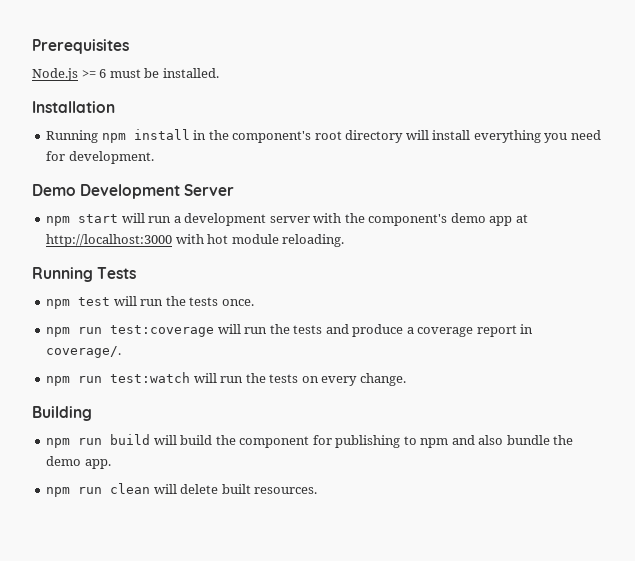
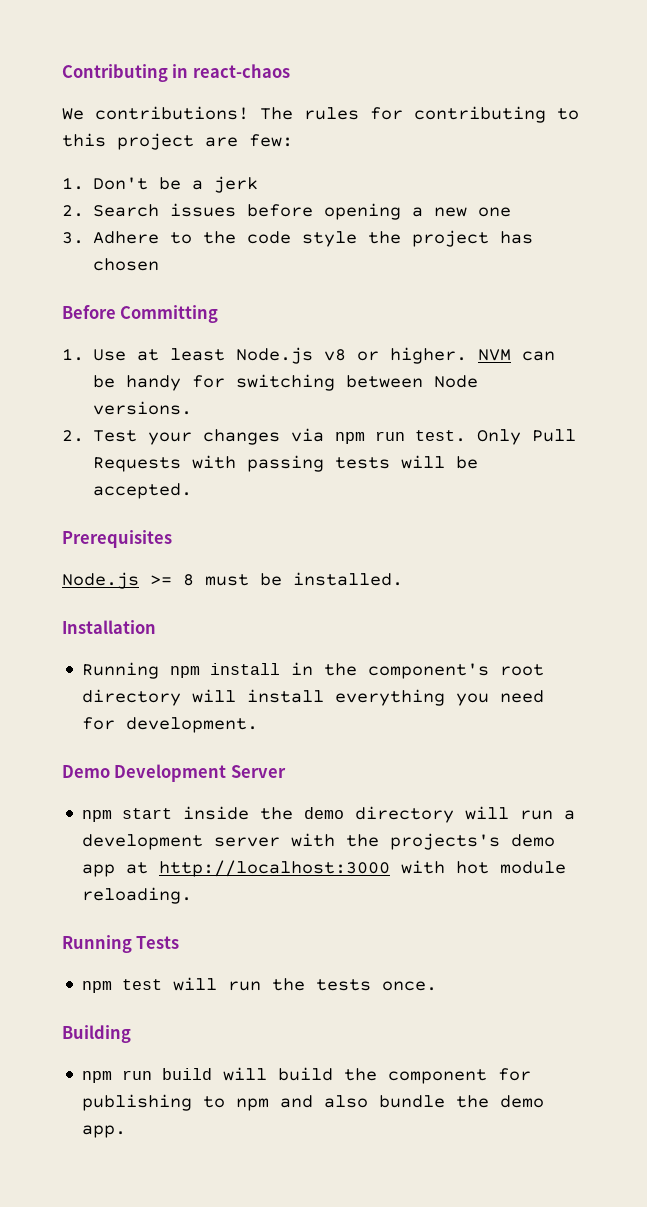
+ Contributing in react-chaos
+ We contributions! The rules for contributing to this project are few:
+ 1. Don't be a jerk
+ 2. Search issues before opening a new one
+ 3. Adhere to the code style the project has chosen
+ Before Committing
+ 1. Use at least Node.js v8 or higher. NVM can be handy for switching between Node versions.
+ 2. Test your changes via npm run test. Only Pull Requests with passing tests will be accepted.
- Node.js >= 6 must be installed.
+ Node.js >= 8 must be installed.
- npm start will run a development server with the component's demo app at http://localhost:3000 with hot module reloading.
+ npm start inside the demo directory will run a development server with the projects's demo app at http://localhost:3000 with hot module reloading.
- npm run test:coverage will run the tests and produce a coverage report in coverage/.
- npm run test:watch will run the tests on every change.
- npm run clean will delete built resources.

